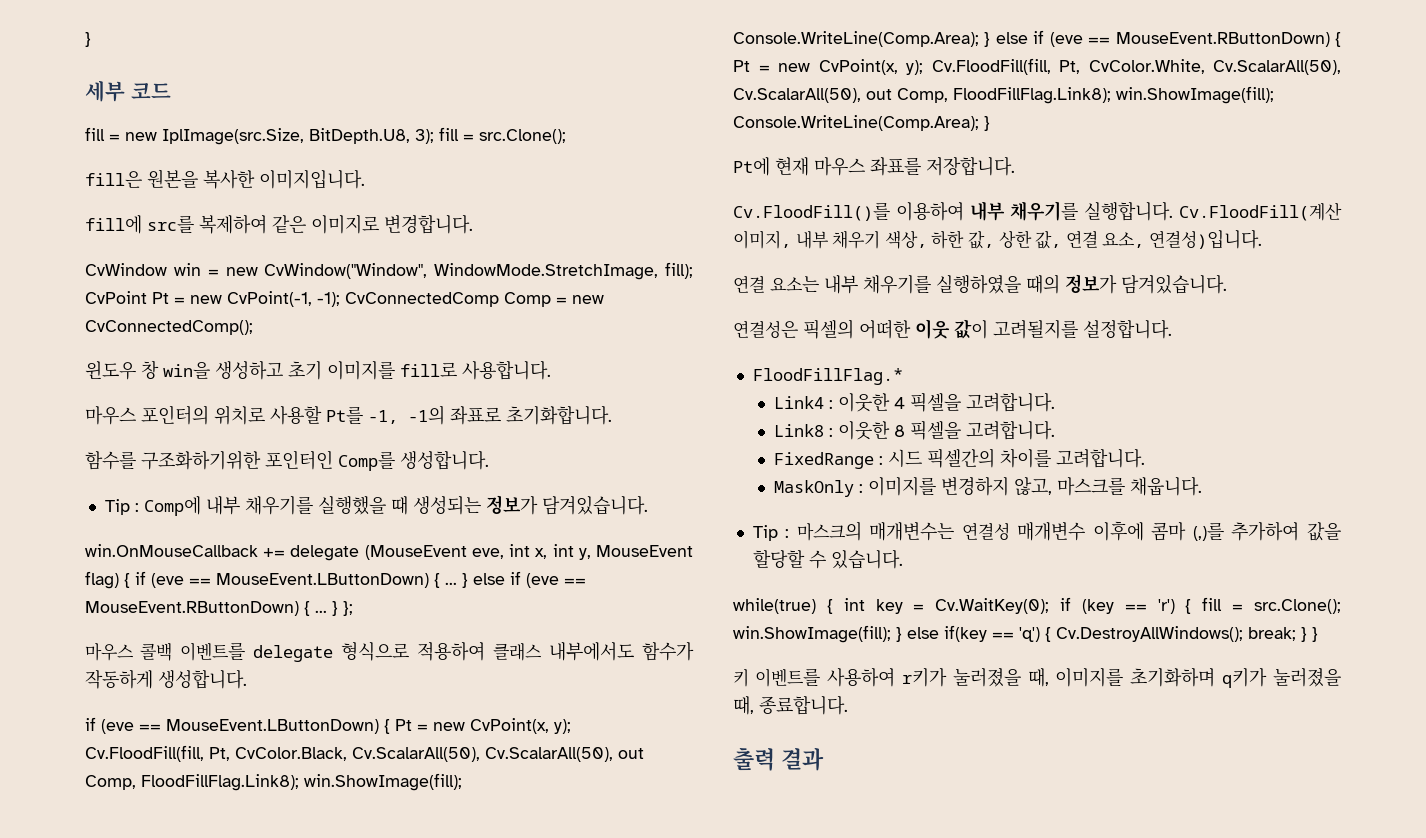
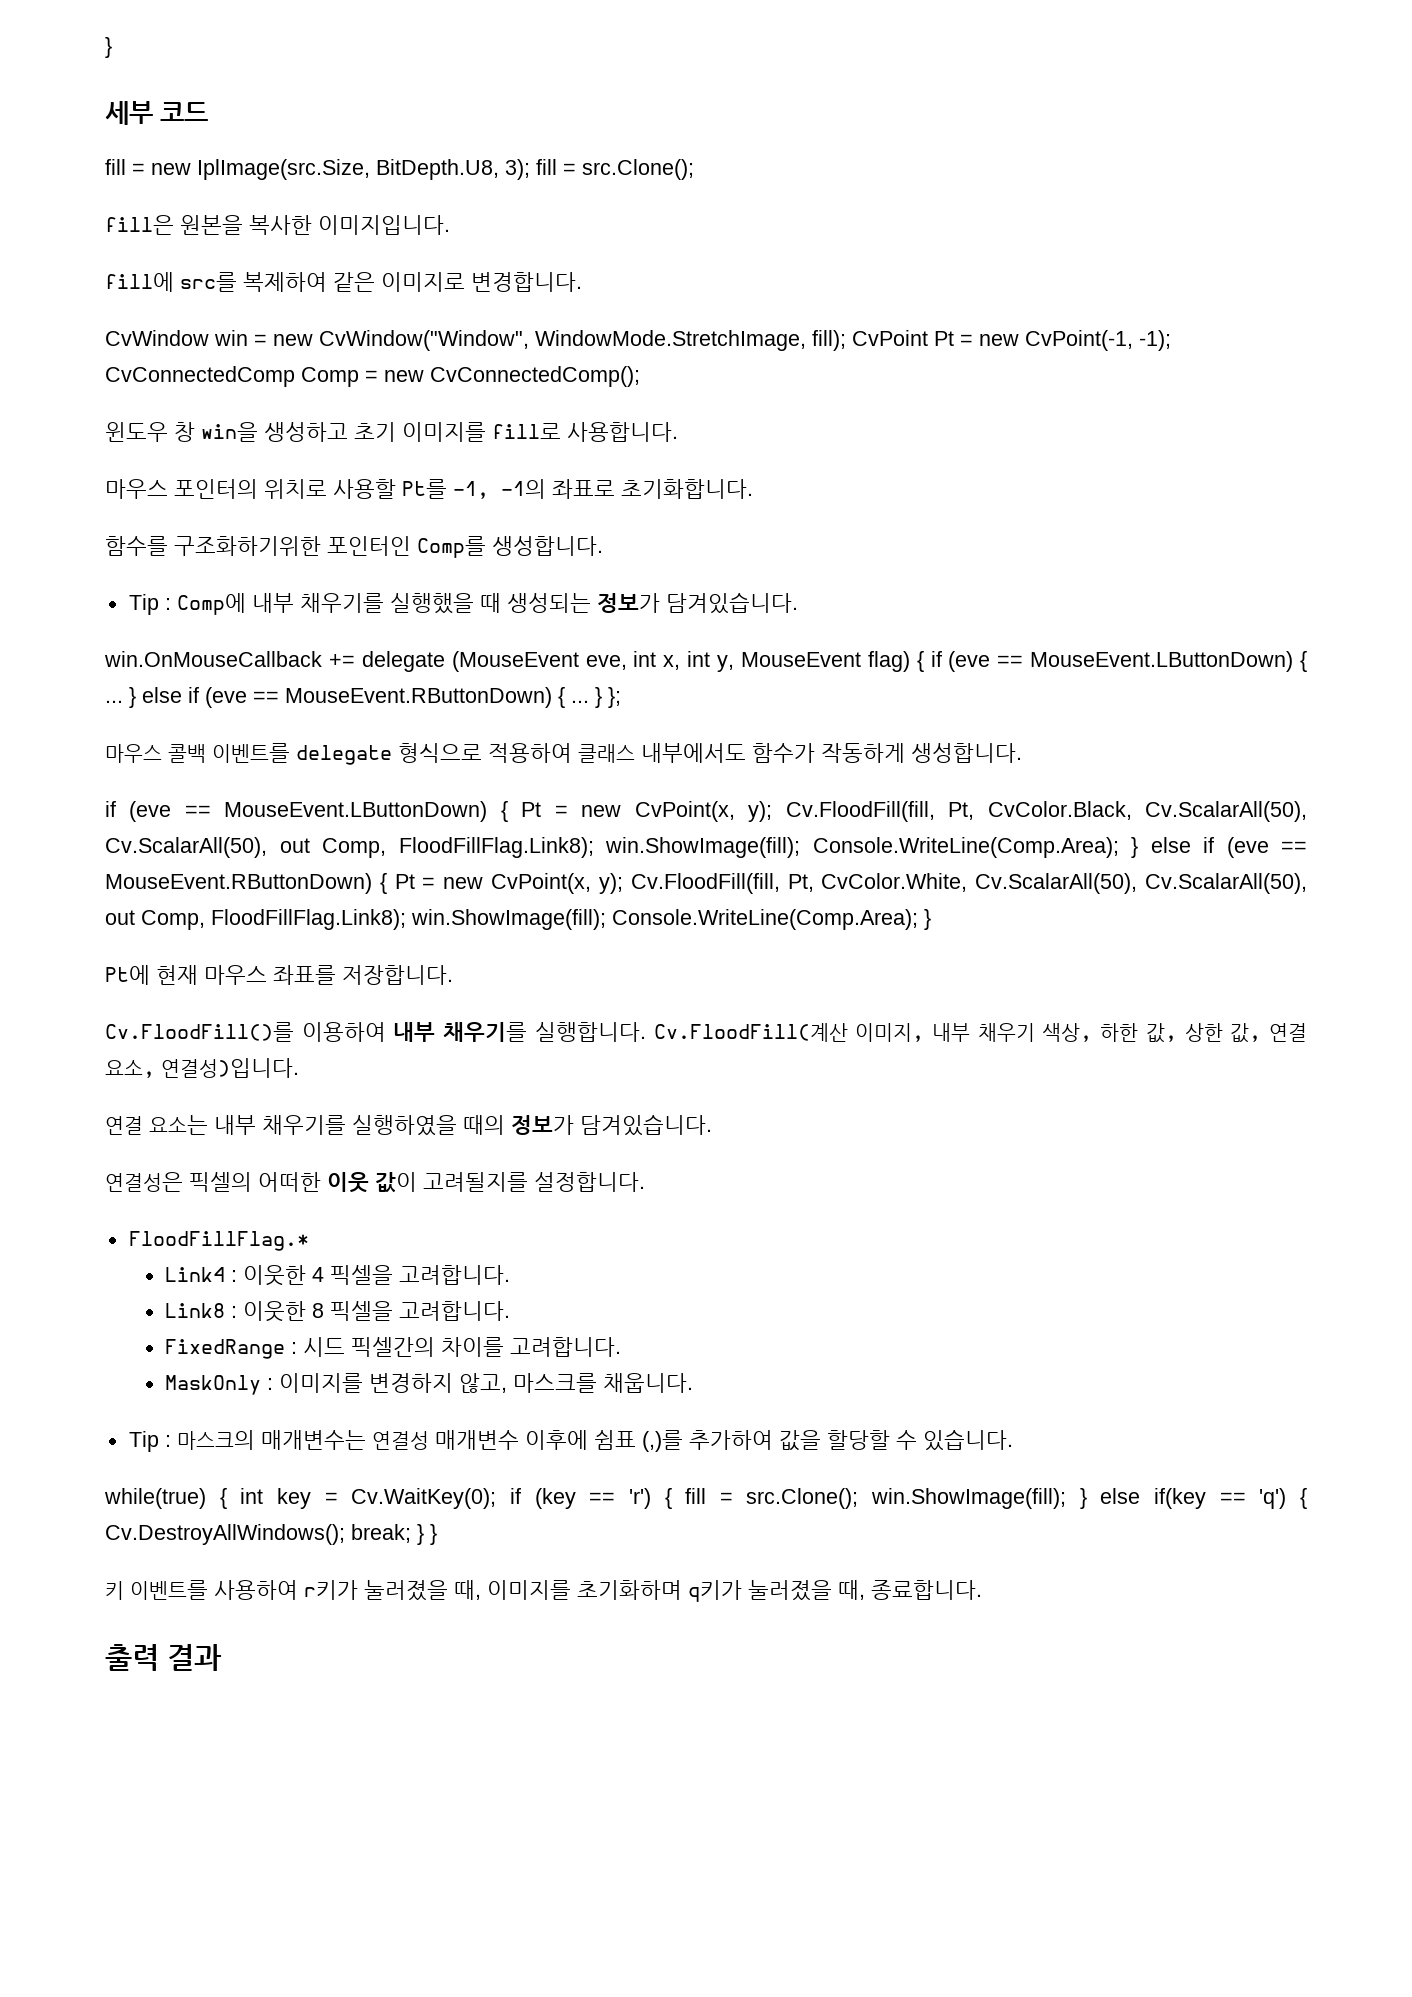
- Tip : 마스크의 매개변수는 연결성 매개변수 이후에 콤마 (,)를 추가하여 값을 할당할 수 있습니다.
+ Tip : 마스크의 매개변수는 연결성 매개변수 이후에 쉼표 (,)를 추가하여 값을 할당할 수 있습니다.

